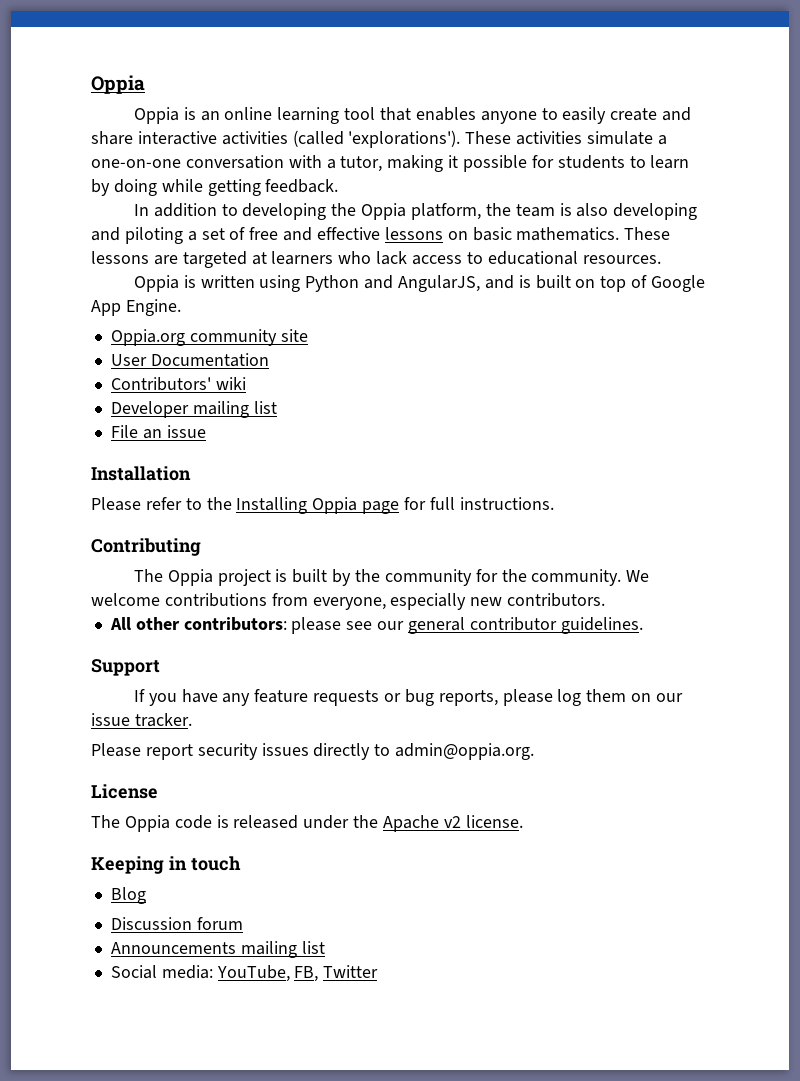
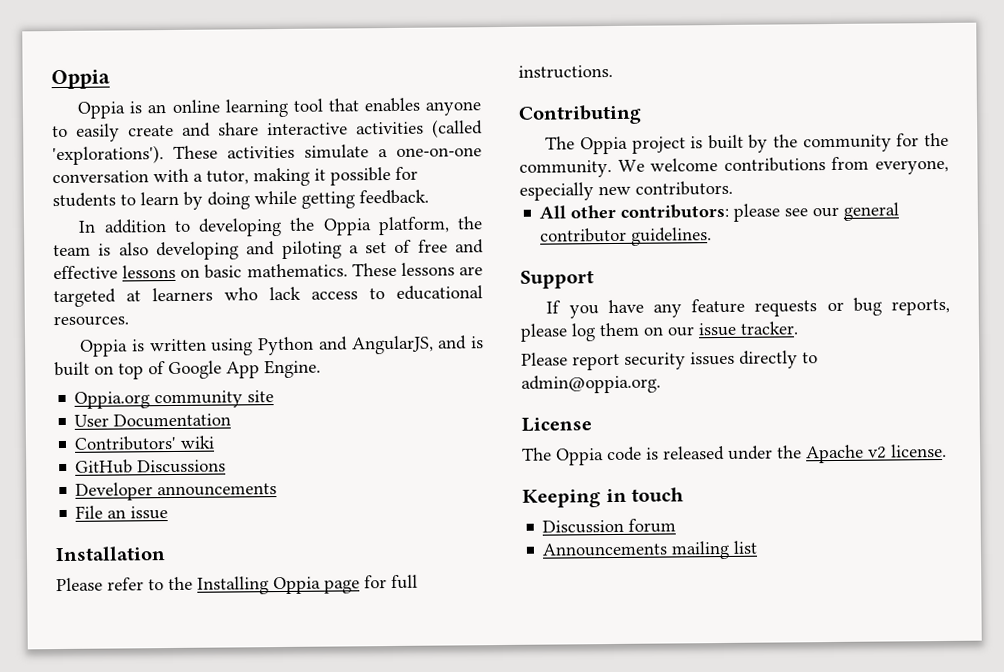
+ GitHub Discussions
- Developer mailing list
+ Developer announcements
- Blog
- Social media: YouTube, FB, Twitter

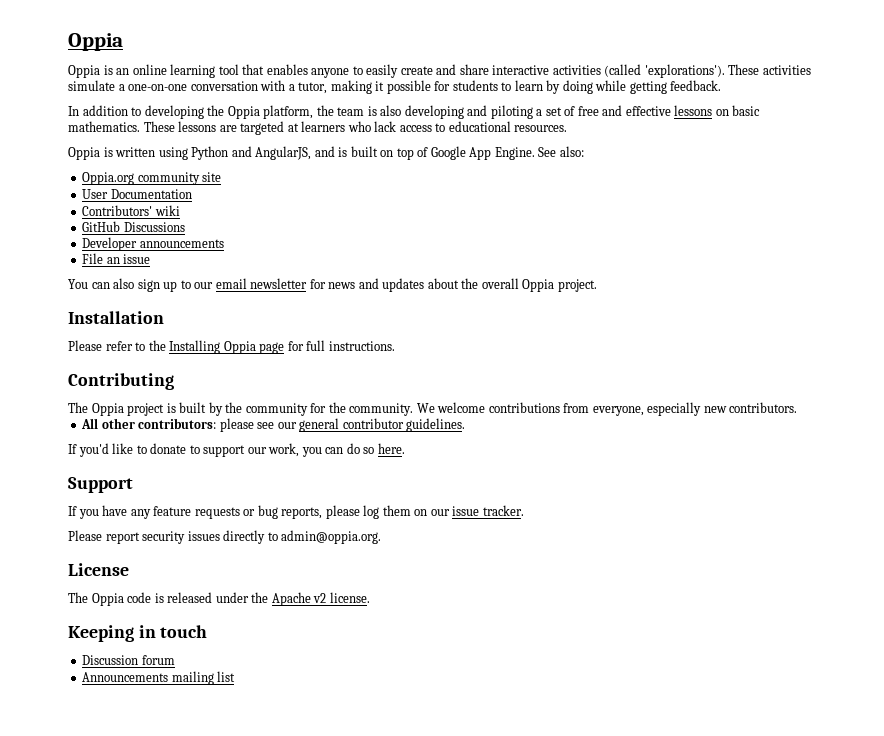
+ See also:
+ You can also sign up to our email newsletter for news and updates about the overall Oppia project.
+ If you'd like to donate to support our work, you can do so here.

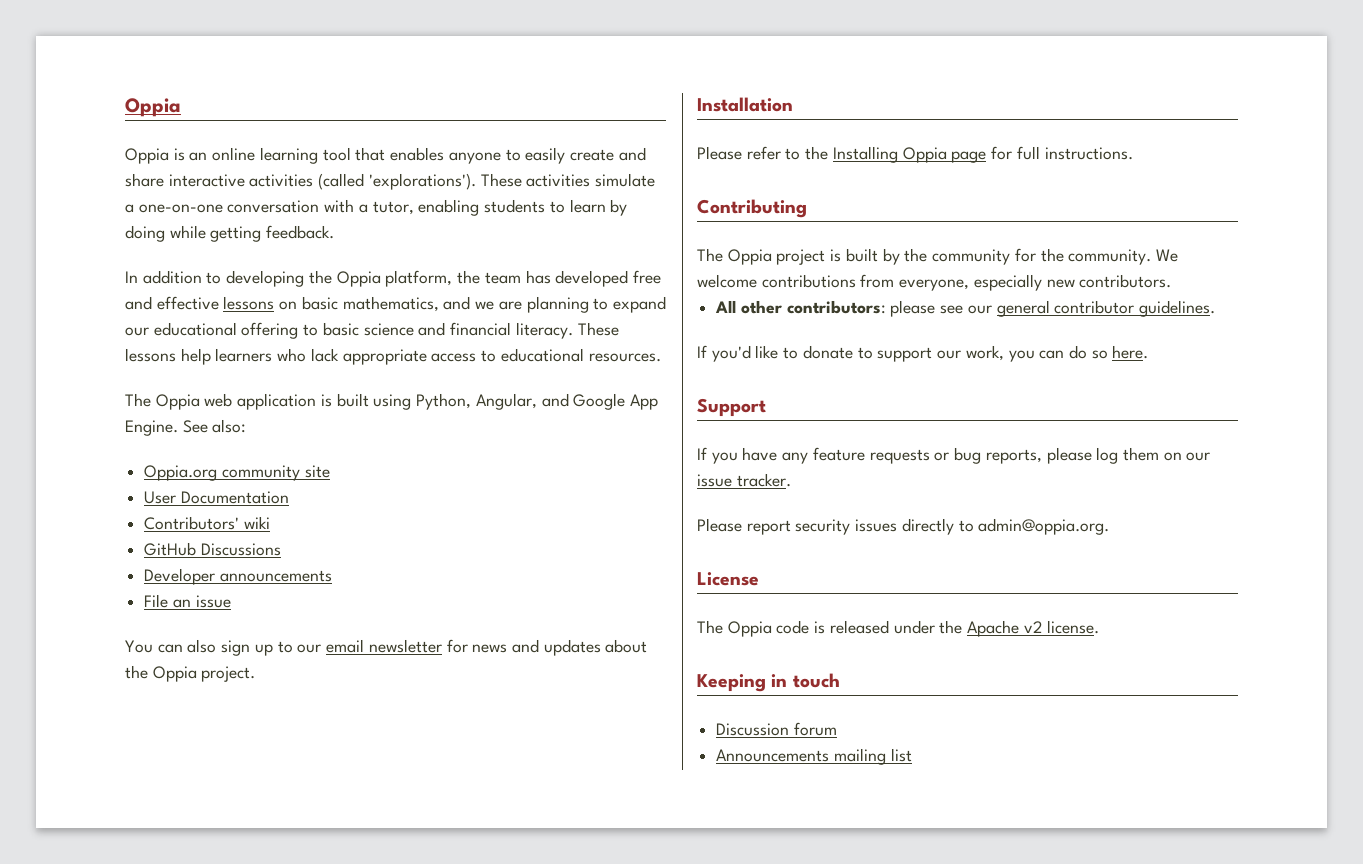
- These activities simulate a one-on-one conversation with a tutor, making it possible for students to learn by doing while getting feedback.
+ These activities simulate a one-on-one conversation with a tutor, enabling students to learn by doing while getting feedback.
- In addition to developing the Oppia platform, the team is also developing and piloting a set of free and effective lessons on basic mathematics. These lessons are targeted at learners who lack access to educational resources.
+ In addition to developing the Oppia platform, the team has developed free and effective lessons on basic mathematics, and we are planning to expand our educational offering to basic science and financial literacy. These lessons help learners who lack appropriate access to educational resources.
- Oppia is written using Python and AngularJS, and is built on top of Google App Engine.
+ The Oppia web application is built using Python, Angular, and Google App Engine.
- You can also sign up to our email newsletter for news and updates about the overall Oppia project.
+ You can also sign up to our email newsletter for news and updates about the Oppia project.

